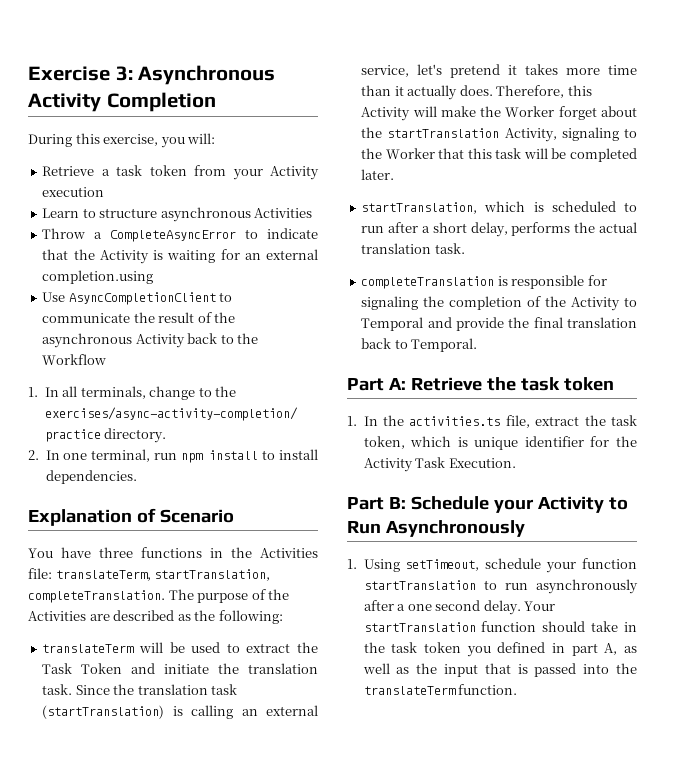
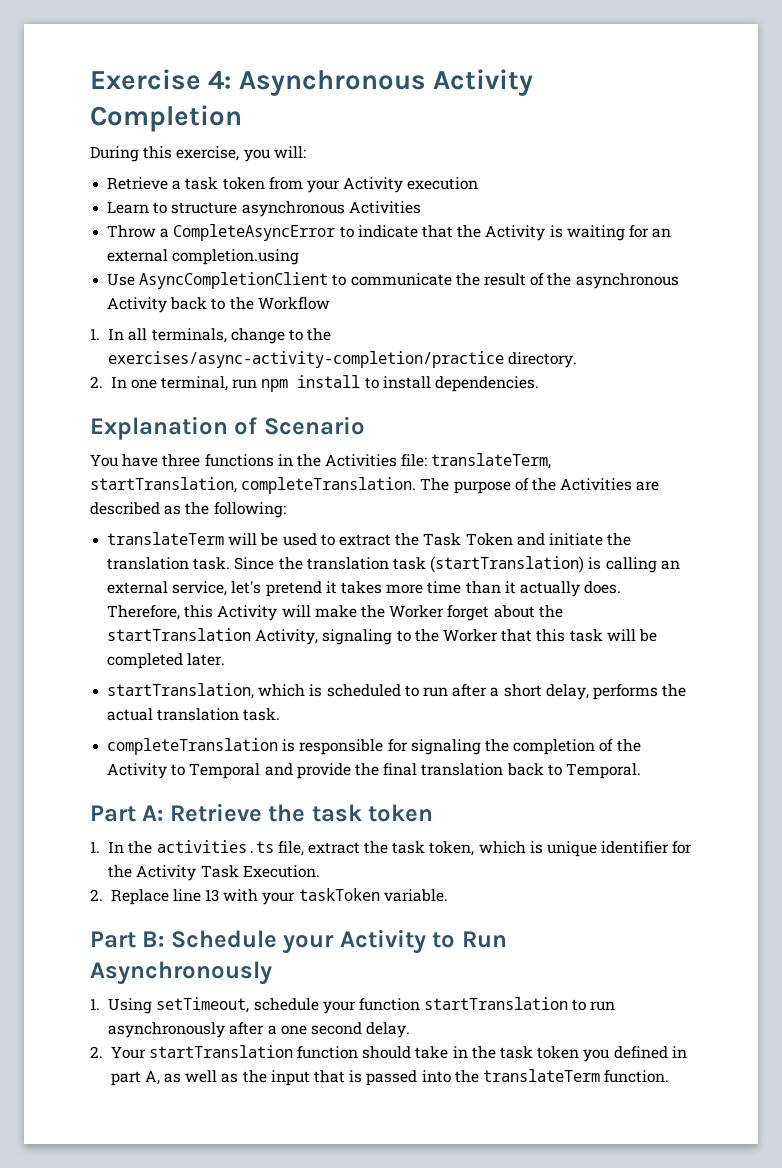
- Exercise 3: Asynchronous Activity Completion
+ Exercise 4: Asynchronous Activity Completion
+ 2. Replace line 13 with your taskToken variable.
- 1. Using setTimeout, schedule your function startTranslation to run asynchronously after a one second delay. Your startTranslation function should take in the task token you defined in part A, as well as the input that is passed into the translateTerm function.
+ 1. Using setTimeout, schedule your function startTranslation to run asynchronously after a one second delay.
+ 2. Your startTranslation function should take in the task token you defined in part A, as well as the input that is passed into the translateTerm function.

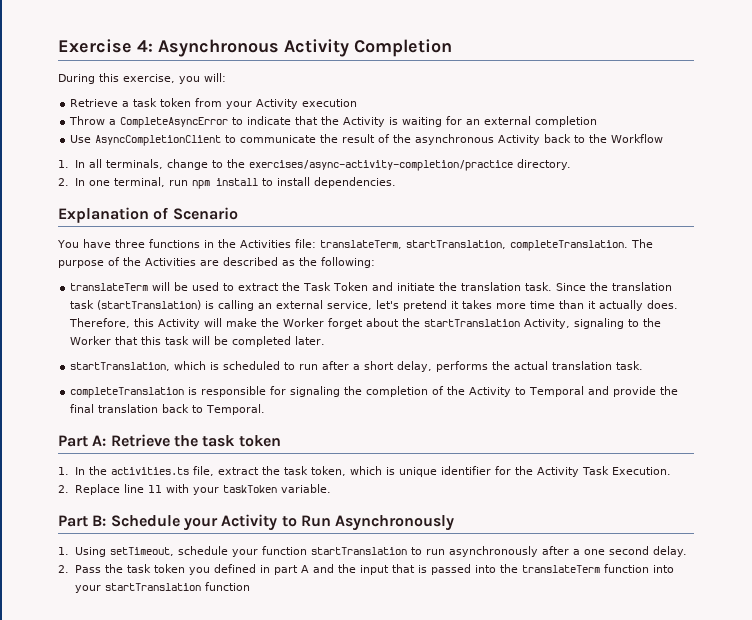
- Learn to structure asynchronous Activities
- Throw a CompleteAsyncError to indicate that the Activity is waiting for an external completion.using
+ Throw a CompleteAsyncError to indicate that the Activity is waiting for an external completion
- 2. Replace line 13 with your taskToken variable.
+ 2. Replace line 11 with your taskToken variable.
- 2. Your startTranslation function should take in the task token you defined in part A, as well as the input that is passed into the translateTerm function.
+ 2. Pass the task token you defined in part A and the input that is passed into the translateTerm function into your startTranslation function

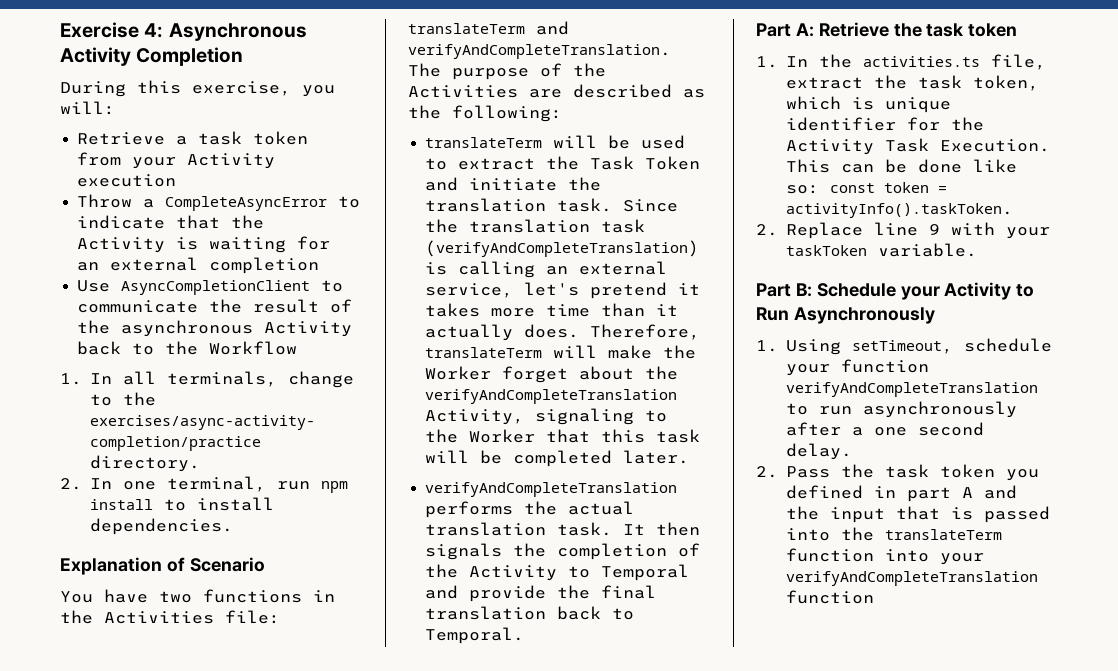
- You have three functions in the Activities file: translateTerm, startTranslation, completeTranslation.
+ You have two functions in the Activities file: translateTerm and verifyAndCompleteTranslation.
- Since the translation task (startTranslation) is calling an external service, let's pretend it takes more time than it actually does.
+ Since the translation task (verifyAndCompleteTranslation) is calling an external service, let's pretend it takes more time than it actually does.
- Therefore, this Activity will make the Worker forget about the startTranslation Activity, signaling to the Worker that this task will be completed later.
+ Therefore, translateTerm will make the Worker forget about the verifyAndCompleteTranslation Activity, signaling to the Worker that this task will be completed later.
- startTranslation, which is scheduled to run after a short delay, performs the actual translation task.
- completeTranslation is responsible for signaling the completion of the Activity to Temporal and provide the final translation back to Temporal.
+ verifyAndCompleteTranslation performs the actual translation task. It then signals the completion of the Activity to Temporal and provide the final translation back to Temporal.
+ This can be done like so: const token = activityInfo().taskToken.
- 2. Replace line 11 with your taskToken variable.
+ 2. Replace line 9 with your taskToken variable.
- 1. Using setTimeout, schedule your function startTranslation to run asynchronously after a one second delay.
+ 1. Using setTimeout, schedule your function verifyAndCompleteTranslation to run asynchronously after a one second delay.
- 2. Pass the task token you defined in part A and the input that is passed into the translateTerm function into your startTranslation function
+ 2. Pass the task token you defined in part A and the input that is passed into the translateTerm function into your verifyAndCompleteTranslation function

